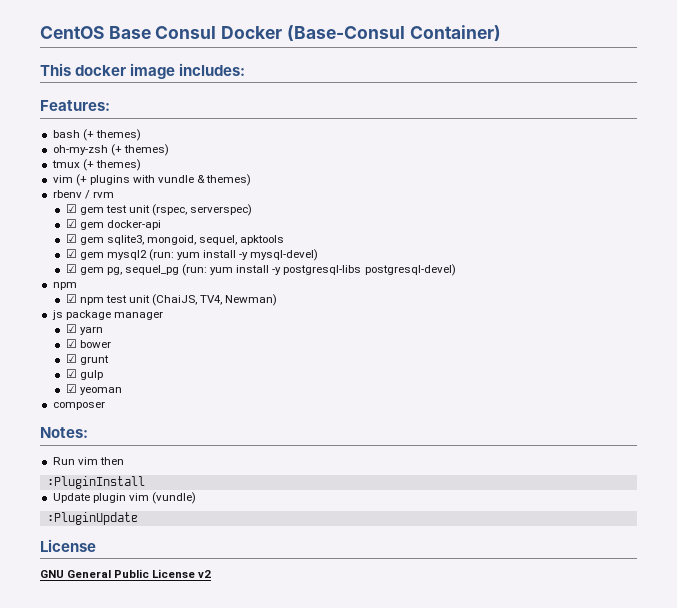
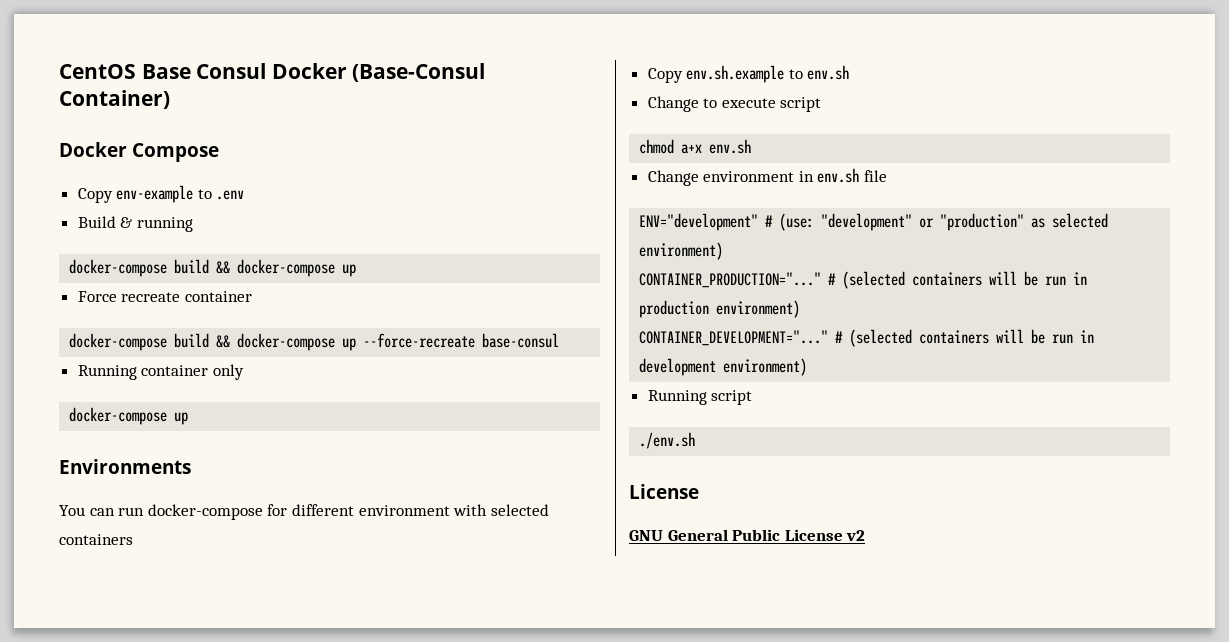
- This docker image includes:
- Features:
- bash (+ themes)
- oh-my-zsh (+ themes)
- tmux (+ themes)
- vim (+ plugins with vundle & themes)
- rbenv / rvm
- ☑ gem test unit (rspec, serverspec)
- ☑ gem docker-api
- ☑ gem sqlite3, mongoid, sequel, apktools
- ☑ gem mysql2 (run: yum install -y mysql-devel)
- ☑ gem pg, sequel_pg (run: yum install -y postgresql-libs postgresql-devel)
- npm
- ☑ npm test unit (ChaiJS, TV4, Newman)
- js package manager
- ☑ yarn
- ☑ bower
- ☑ grunt
- ☑ gulp
- ☑ yeoman
- composer
- Notes:
- Run vim then
- :PluginInstall
- Update plugin vim (vundle)
- :PluginUpdate
+ Docker Compose
+ Copy env-example to .env
+ Build & running
+ docker-compose build && docker-compose up
+ Force recreate container
+ docker-compose build && docker-compose up --force-recreate base-consul
+ Running container only
+ docker-compose up
+ Environments
+ You can run docker-compose for different environment with selected containers
+ Copy env.sh.example to env.sh
+ Change to execute script
+ chmod a+x env.sh
+ Change environment in env.sh file
+ ENV="development" # (use: "development" or "production" as selected environment)
+ CONTAINER_PRODUCTION="..." # (selected containers will be run in production environment)
+ CONTAINER_DEVELOPMENT="..." # (selected containers will be run in development environment)
+ Running script
+ ./env.sh

